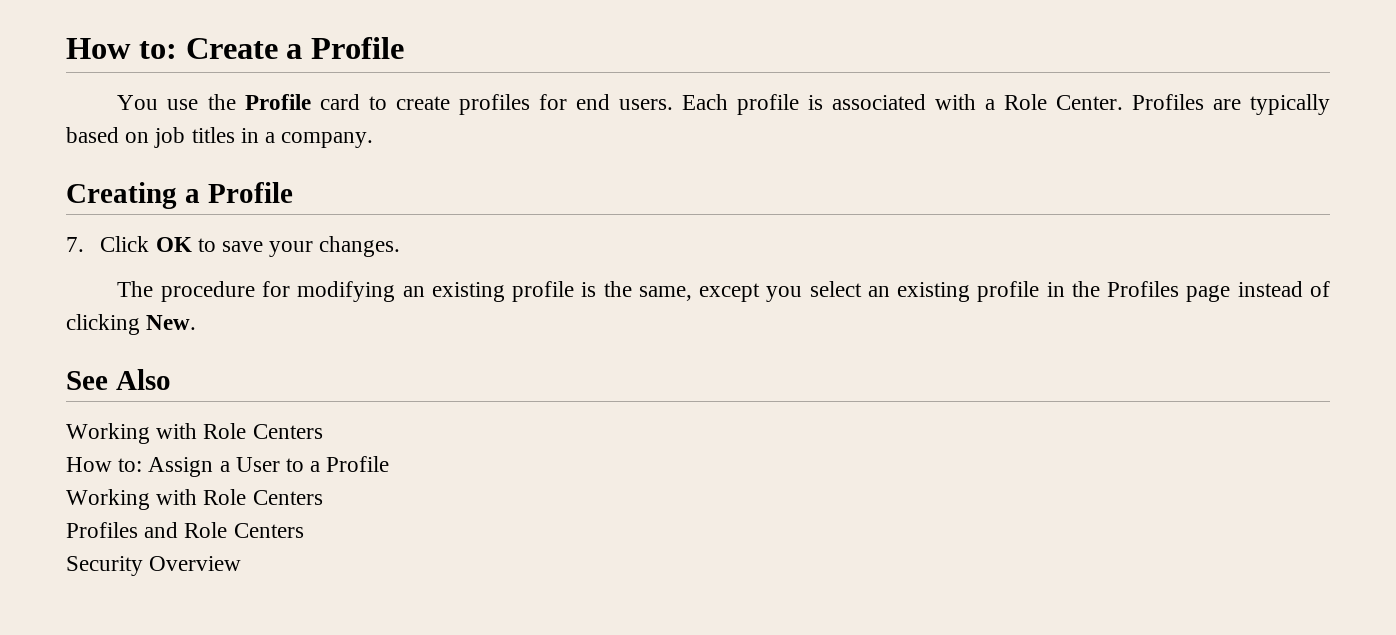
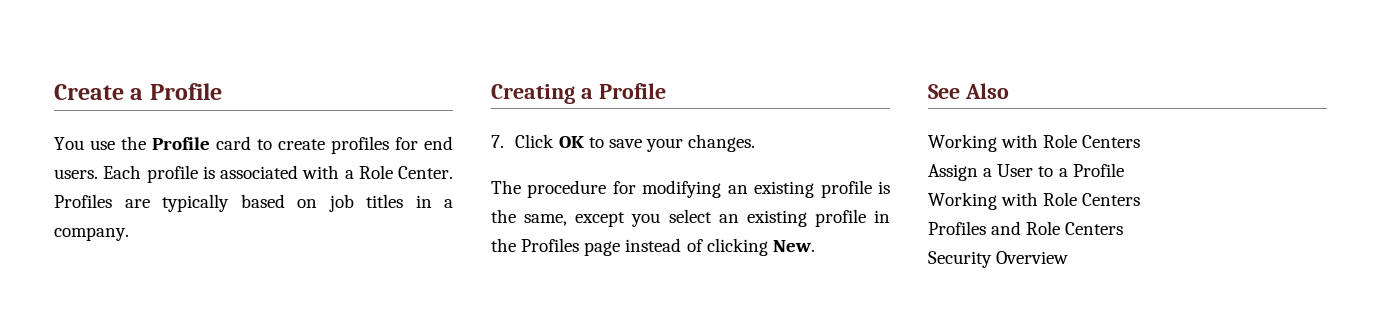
- How to: Create a Profile
+ Create a Profile
- How to: Assign a User to a Profile
+ Assign a User to a Profile

